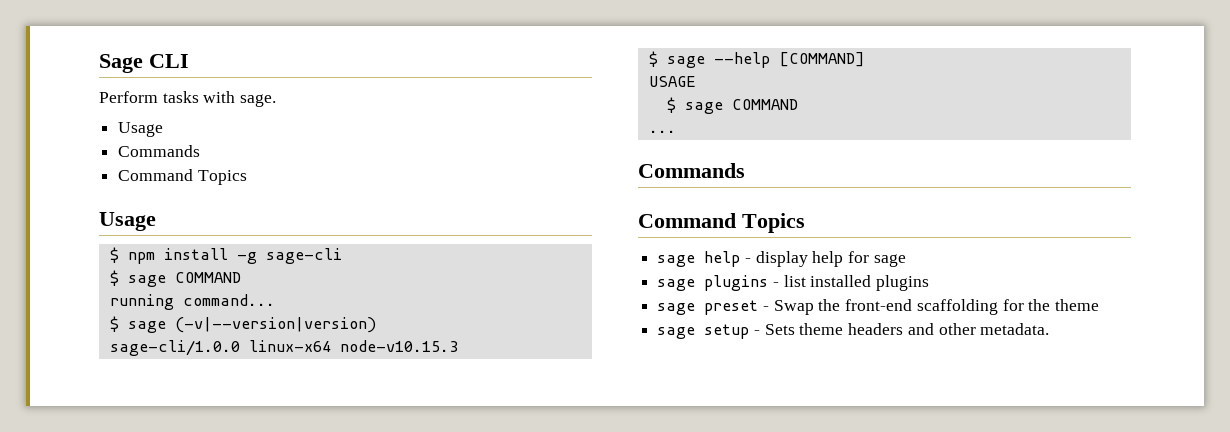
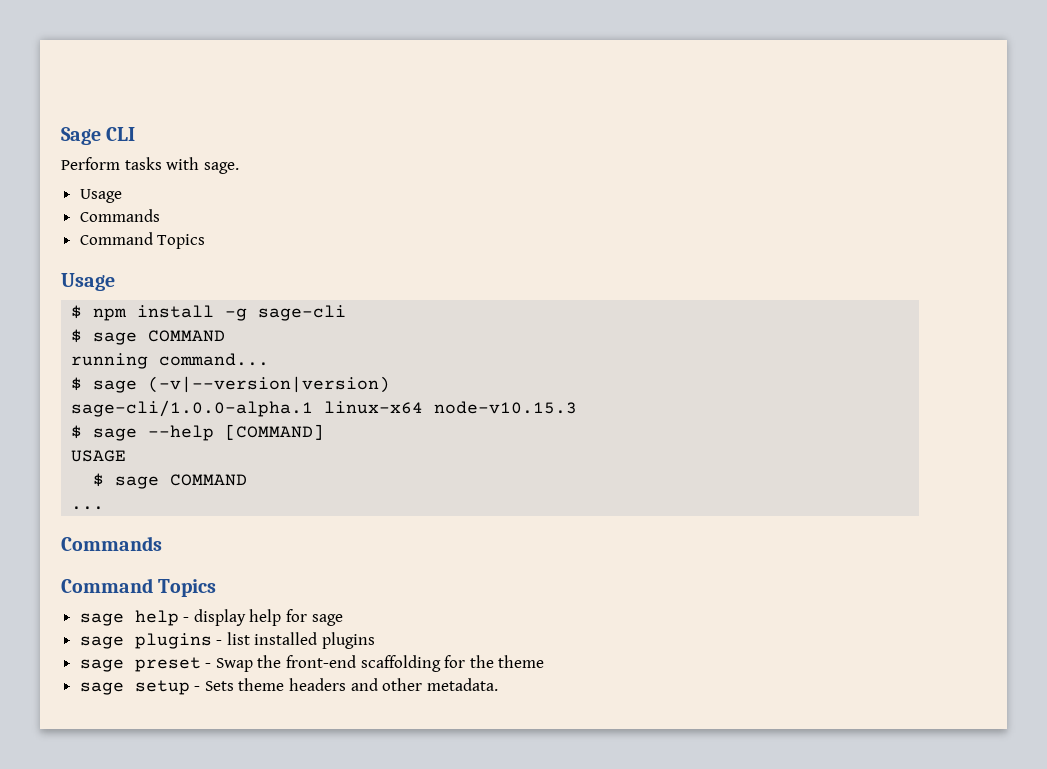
- sage-cli/1.0.0 linux-x64 node-v10.15.3
+ sage-cli/1.0.0-alpha.1 linux-x64 node-v10.15.3

